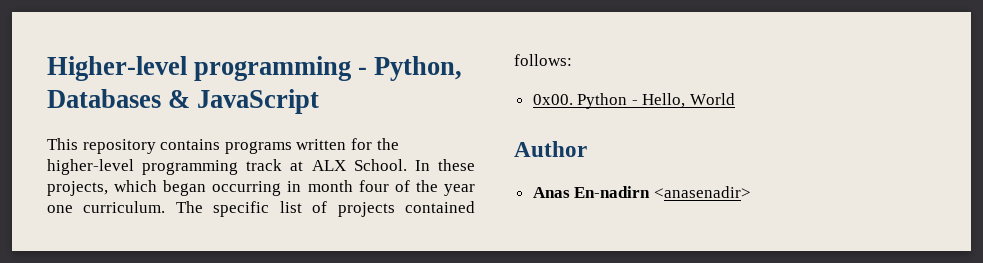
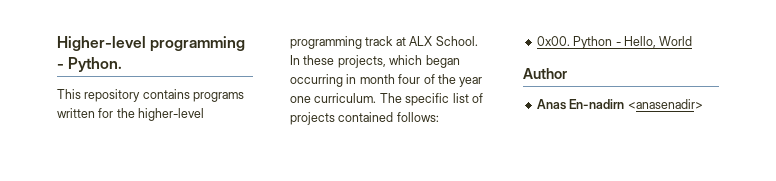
- Higher-level programming - Python, Databases & JavaScript
+ Higher-level programming - Python.

